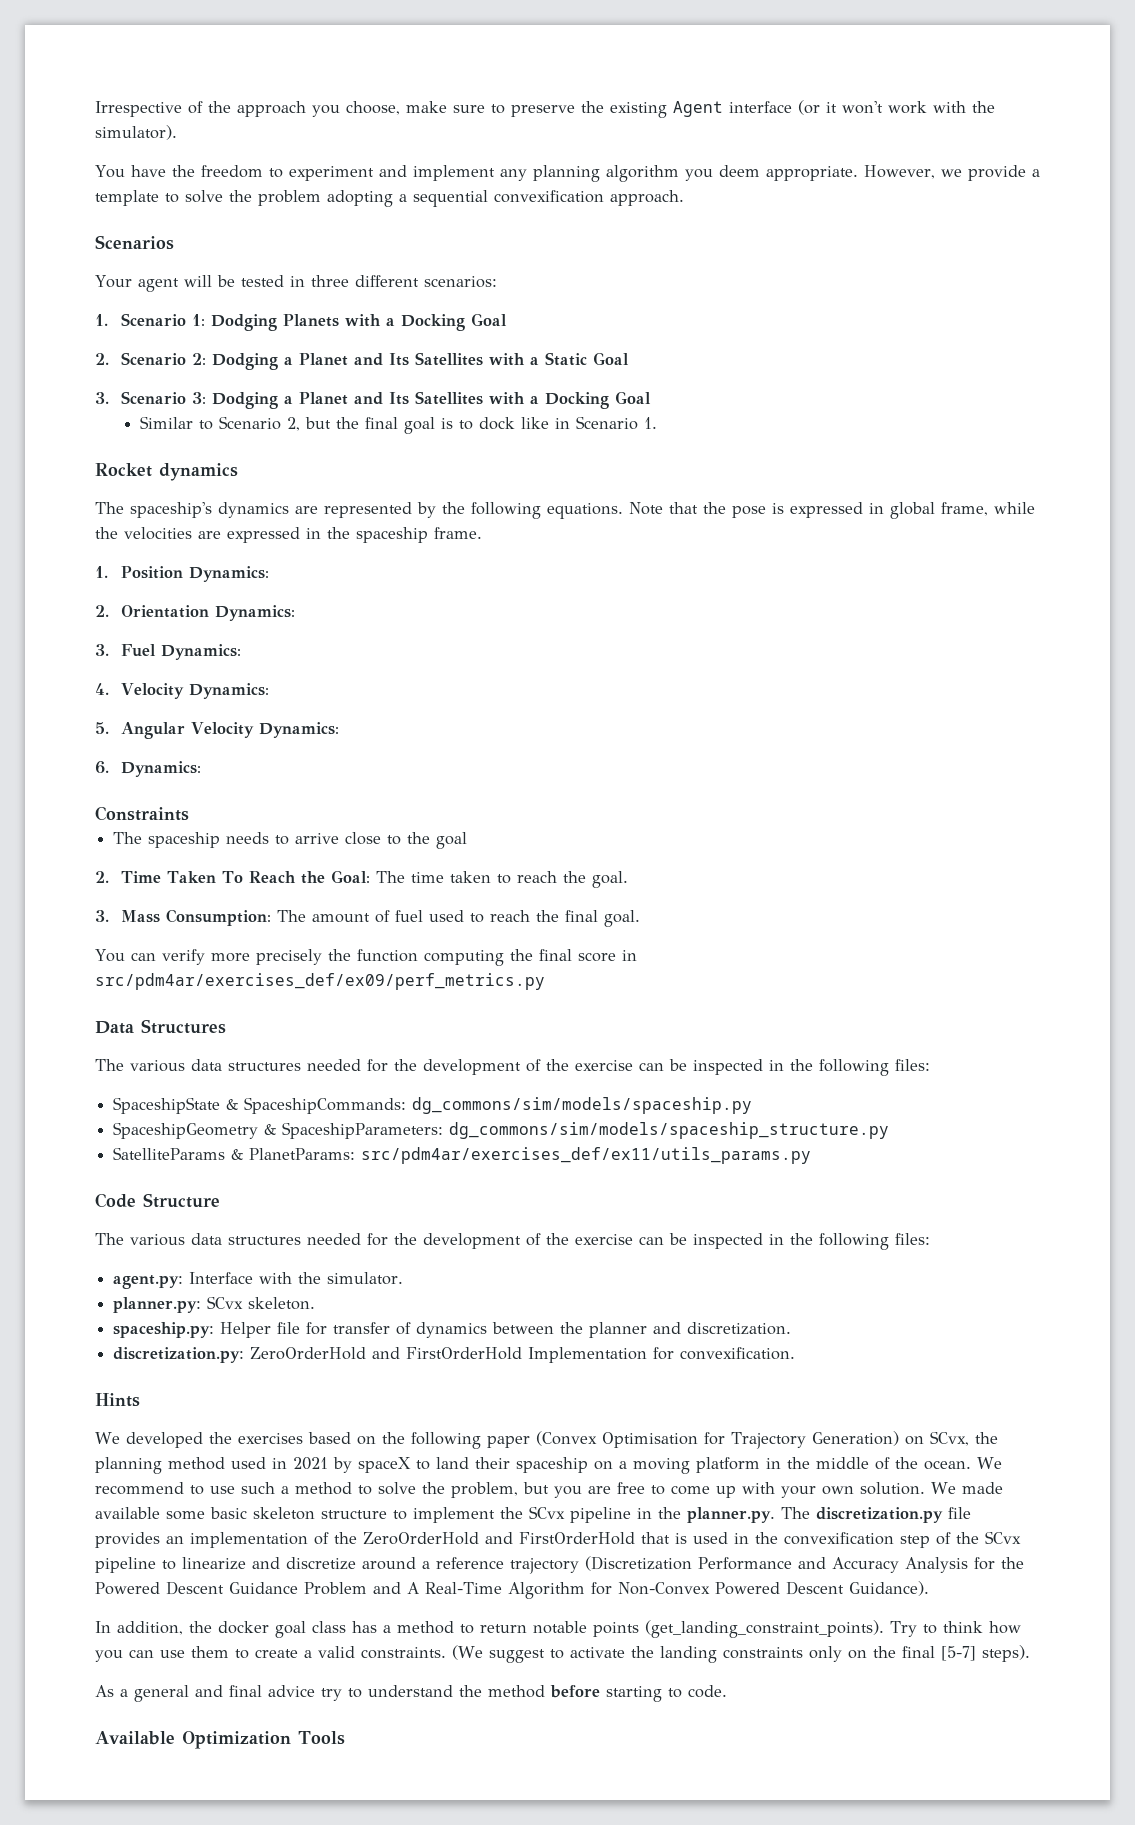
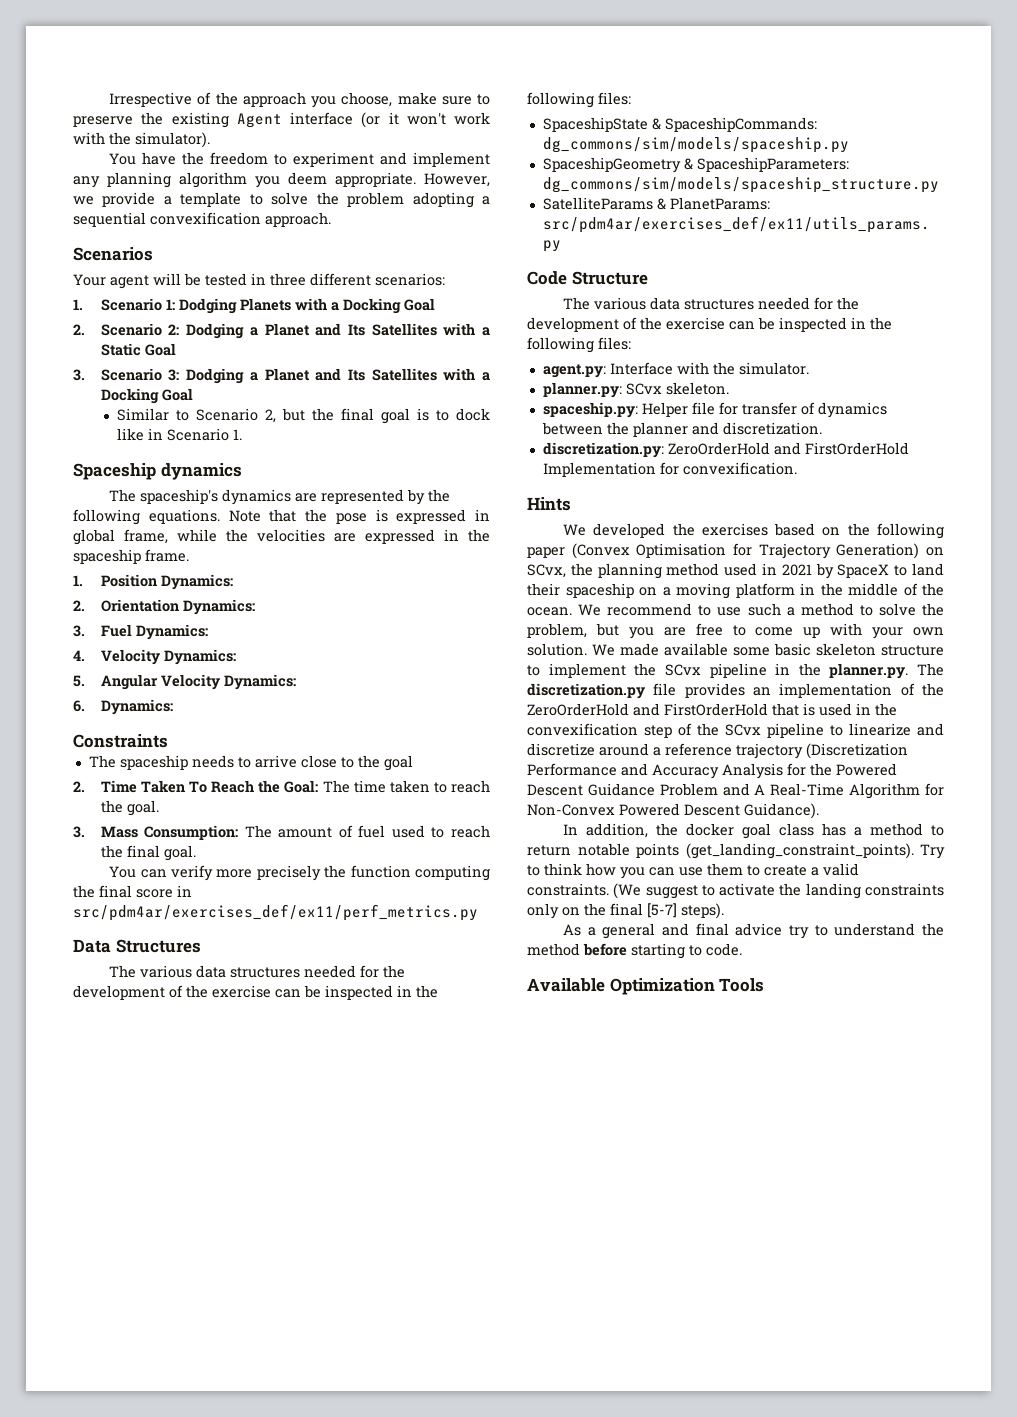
- Rocket dynamics
+ Spaceship dynamics
- You can verify more precisely the function computing the final score in src/pdm4ar/exercises_def/ex09/perf_metrics.py
+ You can verify more precisely the function computing the final score in src/pdm4ar/exercises_def/ex11/perf_metrics.py
- We developed the exercises based on the following paper (Convex Optimisation for Trajectory Generation) on SCvx, the planning method used in 2021 by spaceX to land their spaceship on a moving platform in the middle of the ocean.
+ We developed the exercises based on the following paper (Convex Optimisation for Trajectory Generation) on SCvx, the planning method used in 2021 by SpaceX to land their spaceship on a moving platform in the middle of the ocean.

